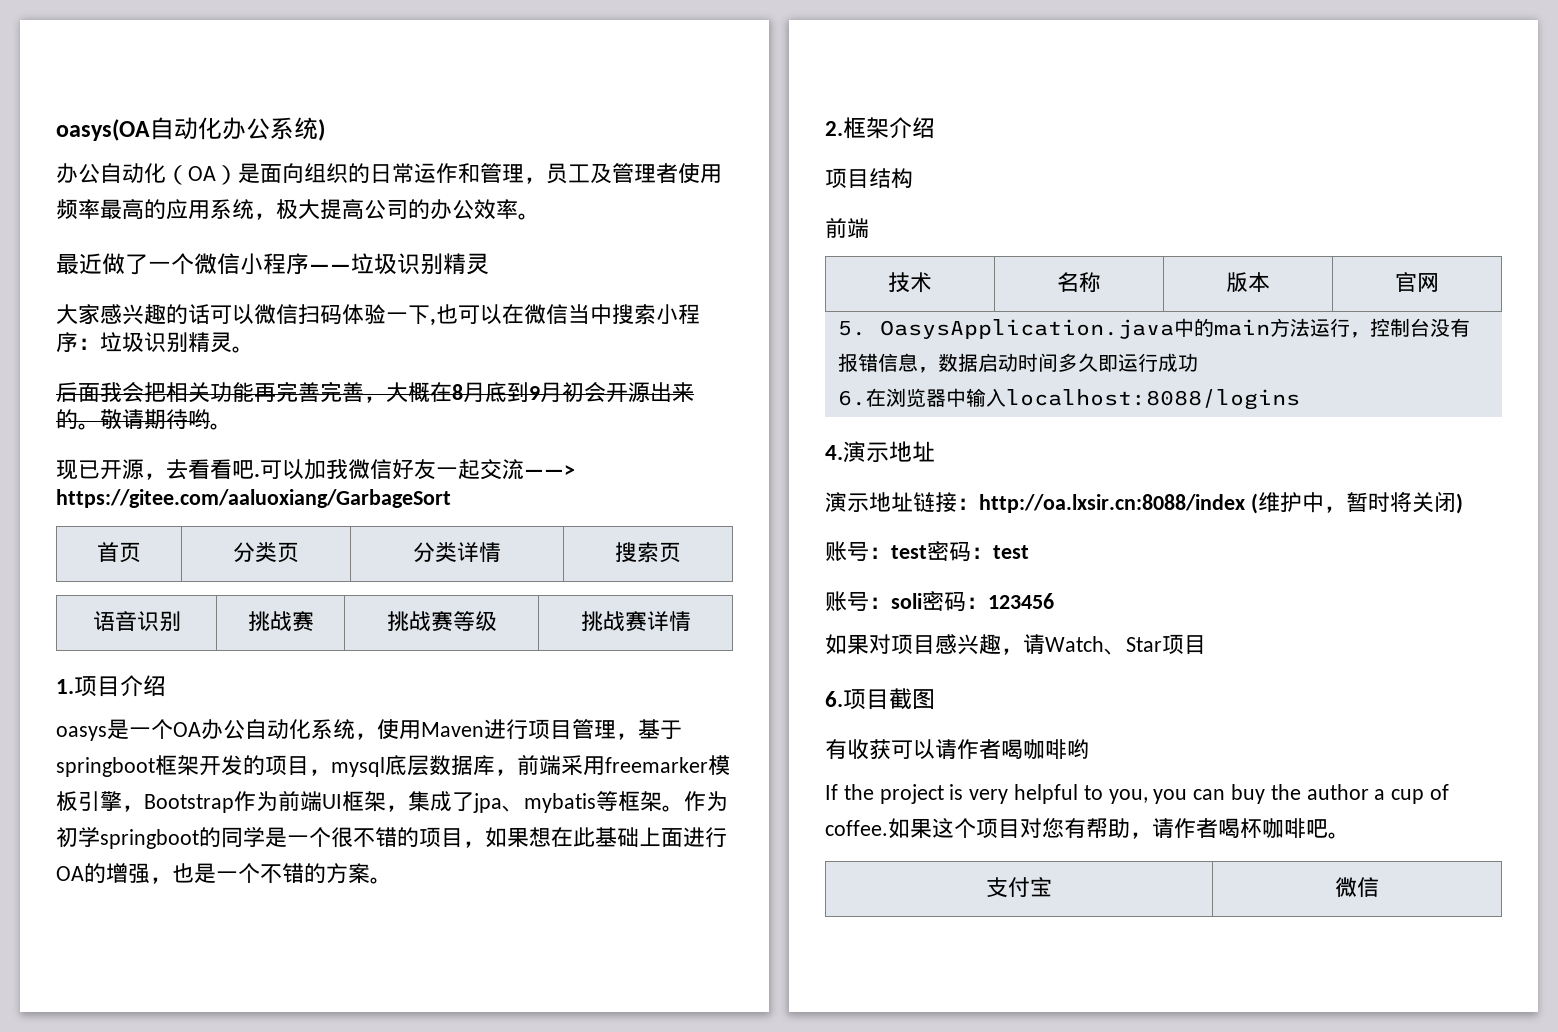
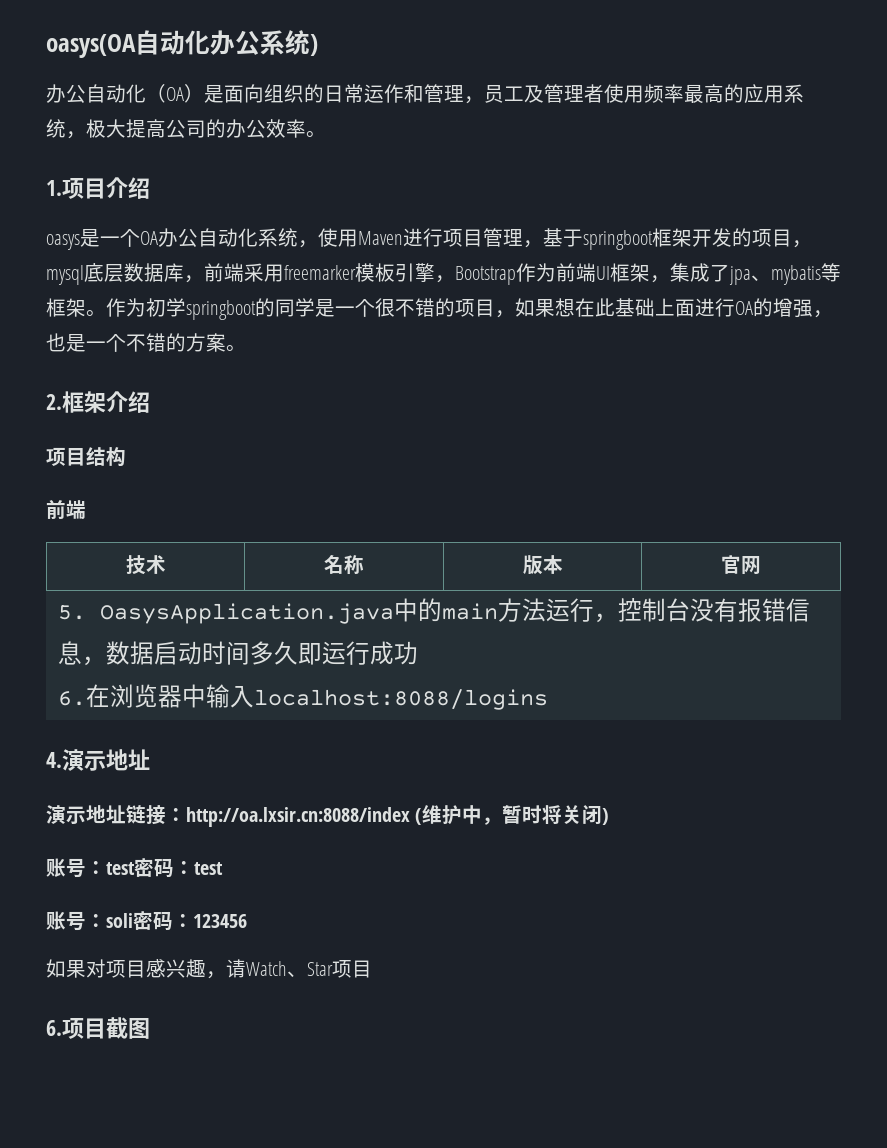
- 最近做了一个微信小程序——垃圾识别精灵
- 大家感兴趣的话可以微信扫码体验一下,也可以在微信当中搜索小程序：垃圾识别精灵。
- 后面我会把相关功能再完善完善，大概在8月底到9月初会开源出来的。敬请期待哟。
- 现已开源，去看看吧.可以加我微信好友一起交流——> https://gitee.com/aaluoxiang/GarbageSort
- 首页 | 分类页 | 分类详情 | 搜索页
- 语音识别 | 挑战赛 | 挑战赛等级 | 挑战赛详情
- 有收获可以请作者喝咖啡哟
- If the project is very helpful to you, you can buy the author a cup of coffee.如果这个项目对您有帮助，请作者喝杯咖啡吧。
- 支付宝 | 微信

